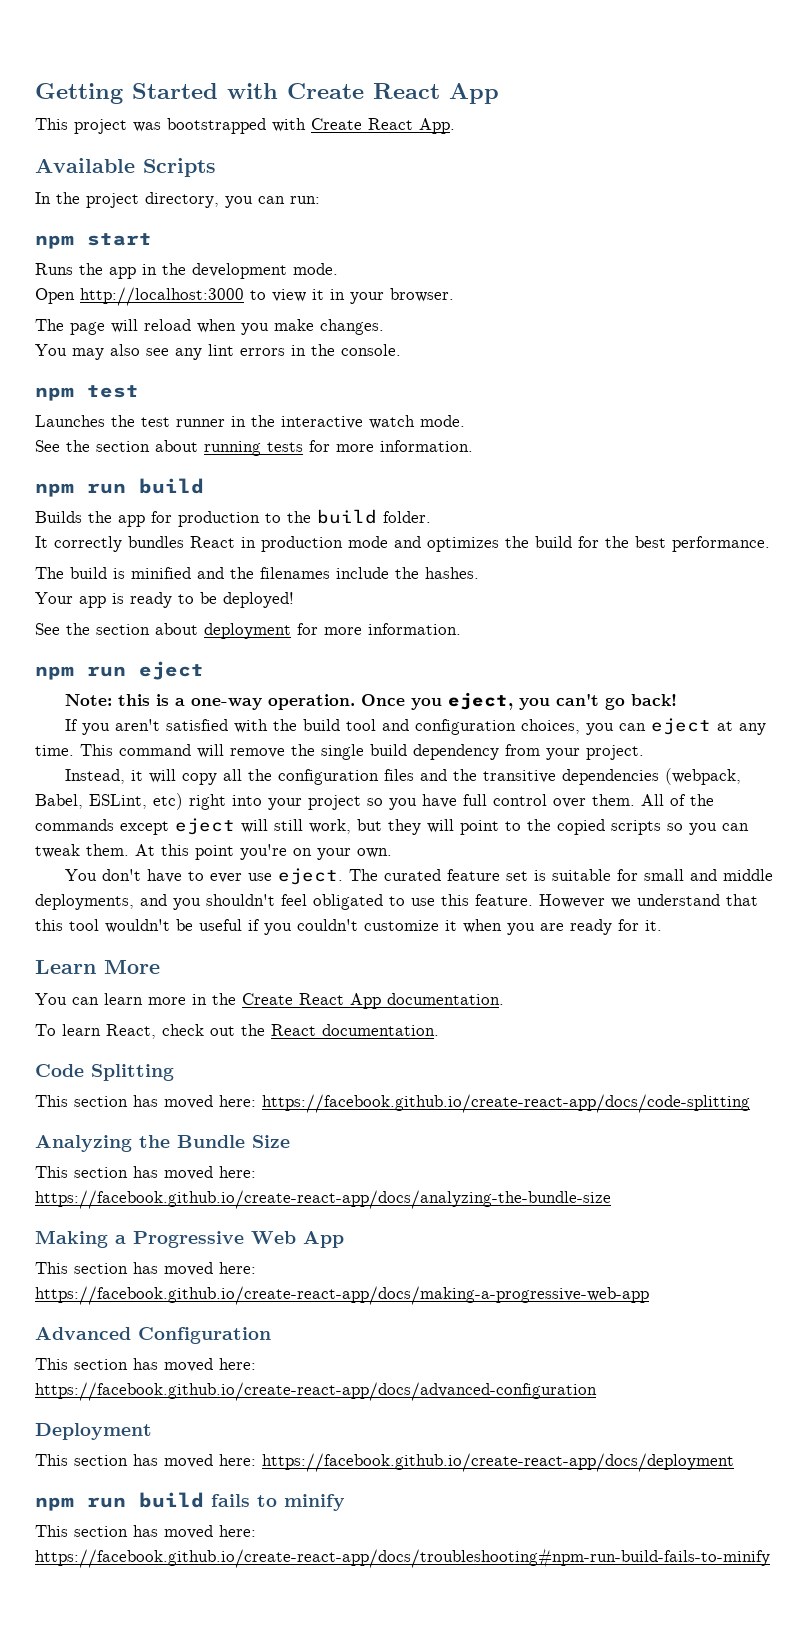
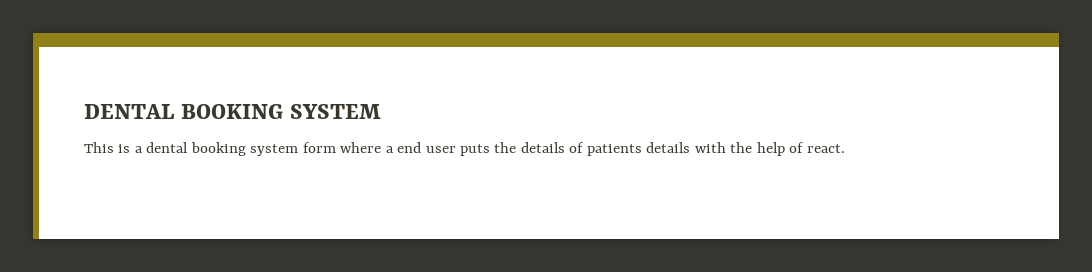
- Getting Started with Create React App
- This project was bootstrapped with Create React App.
- Available Scripts
- In the project directory, you can run:
- npm start
- Runs the app in the development mode.
- Open http://localhost:3000 to view it in your browser.
- The page will reload when you make changes.
- You may also see any lint errors in the console.
- npm test
- Launches the test runner in the interactive watch mode.
- See the section about running tests for more information.
- npm run build
- Builds the app for production to the build folder.
- It correctly bundles React in production mode and optimizes the build for the best performance.
- The build is minified and the filenames include the hashes.
- Your app is ready to be deployed!
- See the section about deployment for more information.
- npm run eject
- Note: this is a one-way operation. Once you eject, you can't go back!
- If you aren't satisfied with the build tool and configuration choices, you can eject at any time. This command will remove the single build dependency from your project.
- Instead, it will copy all the configuration files and the transitive dependencies (webpack, Babel, ESLint, etc) right into your project so you have full control over them. All of the commands except eject will still work, but they will point to the copied scripts so you can tweak them. At this point you're on your own.
- You don't have to ever use eject. The curated feature set is suitable for small and middle deployments, and you shouldn't feel obligated to use this feature. However we understand that this tool wouldn't be useful if you couldn't customize it when you are ready for it.
- Learn More
- You can learn more in the Create React App documentation.
- To learn React, check out the React documentation.
- Code Splitting
- This section has moved here: https://facebook.github.io/create-react-app/docs/code-splitting
- Analyzing the Bundle Size
- This section has moved here: https://facebook.github.io/create-react-app/docs/analyzing-the-bundle-size
- Making a Progressive Web App
- This section has moved here: https://facebook.github.io/create-react-app/docs/making-a-progressive-web-app
- Advanced Configuration
- This section has moved here: https://facebook.github.io/create-react-app/docs/advanced-configuration
- Deployment
- This section has moved here: https://facebook.github.io/create-react-app/docs/deployment
- npm run build fails to minify
- This section has moved here: https://facebook.github.io/create-react-app/docs/troubleshooting#npm-run-build-fails-to-minify
+ DENTAL BOOKING SYSTEM
+ This is a dental booking system form where a end user puts the details of patients details with the help of react.

